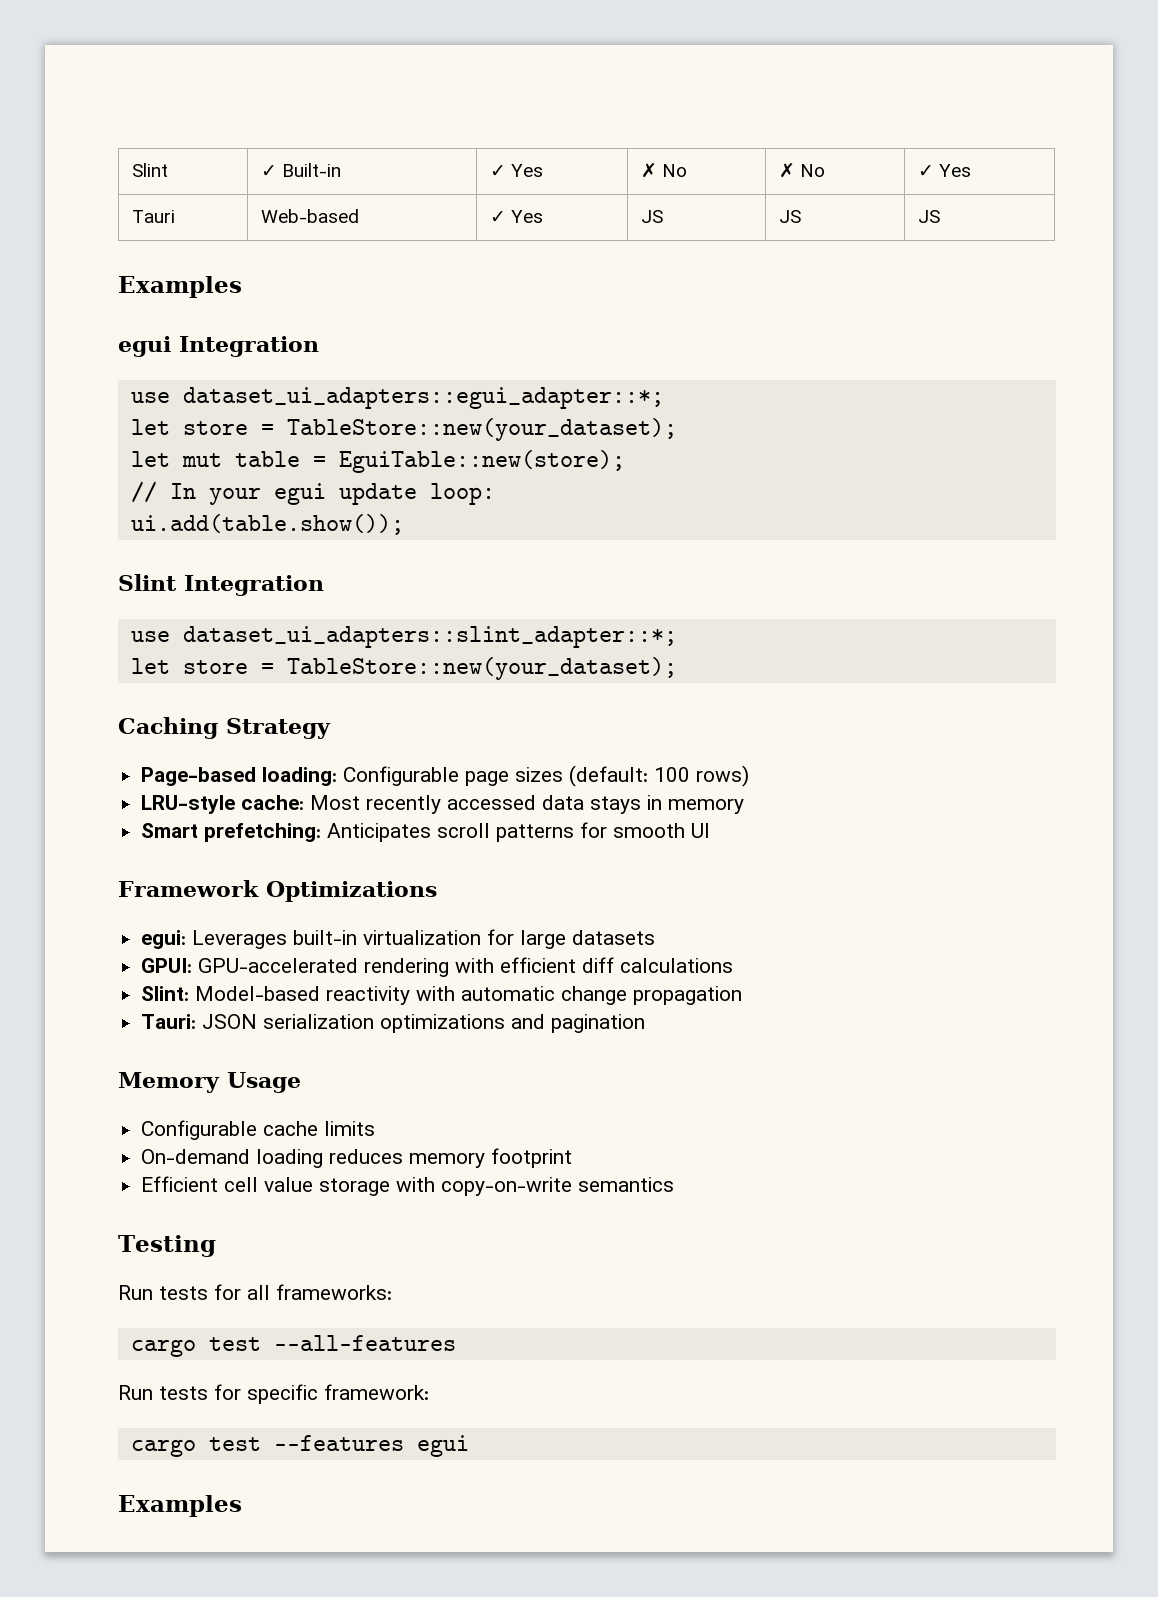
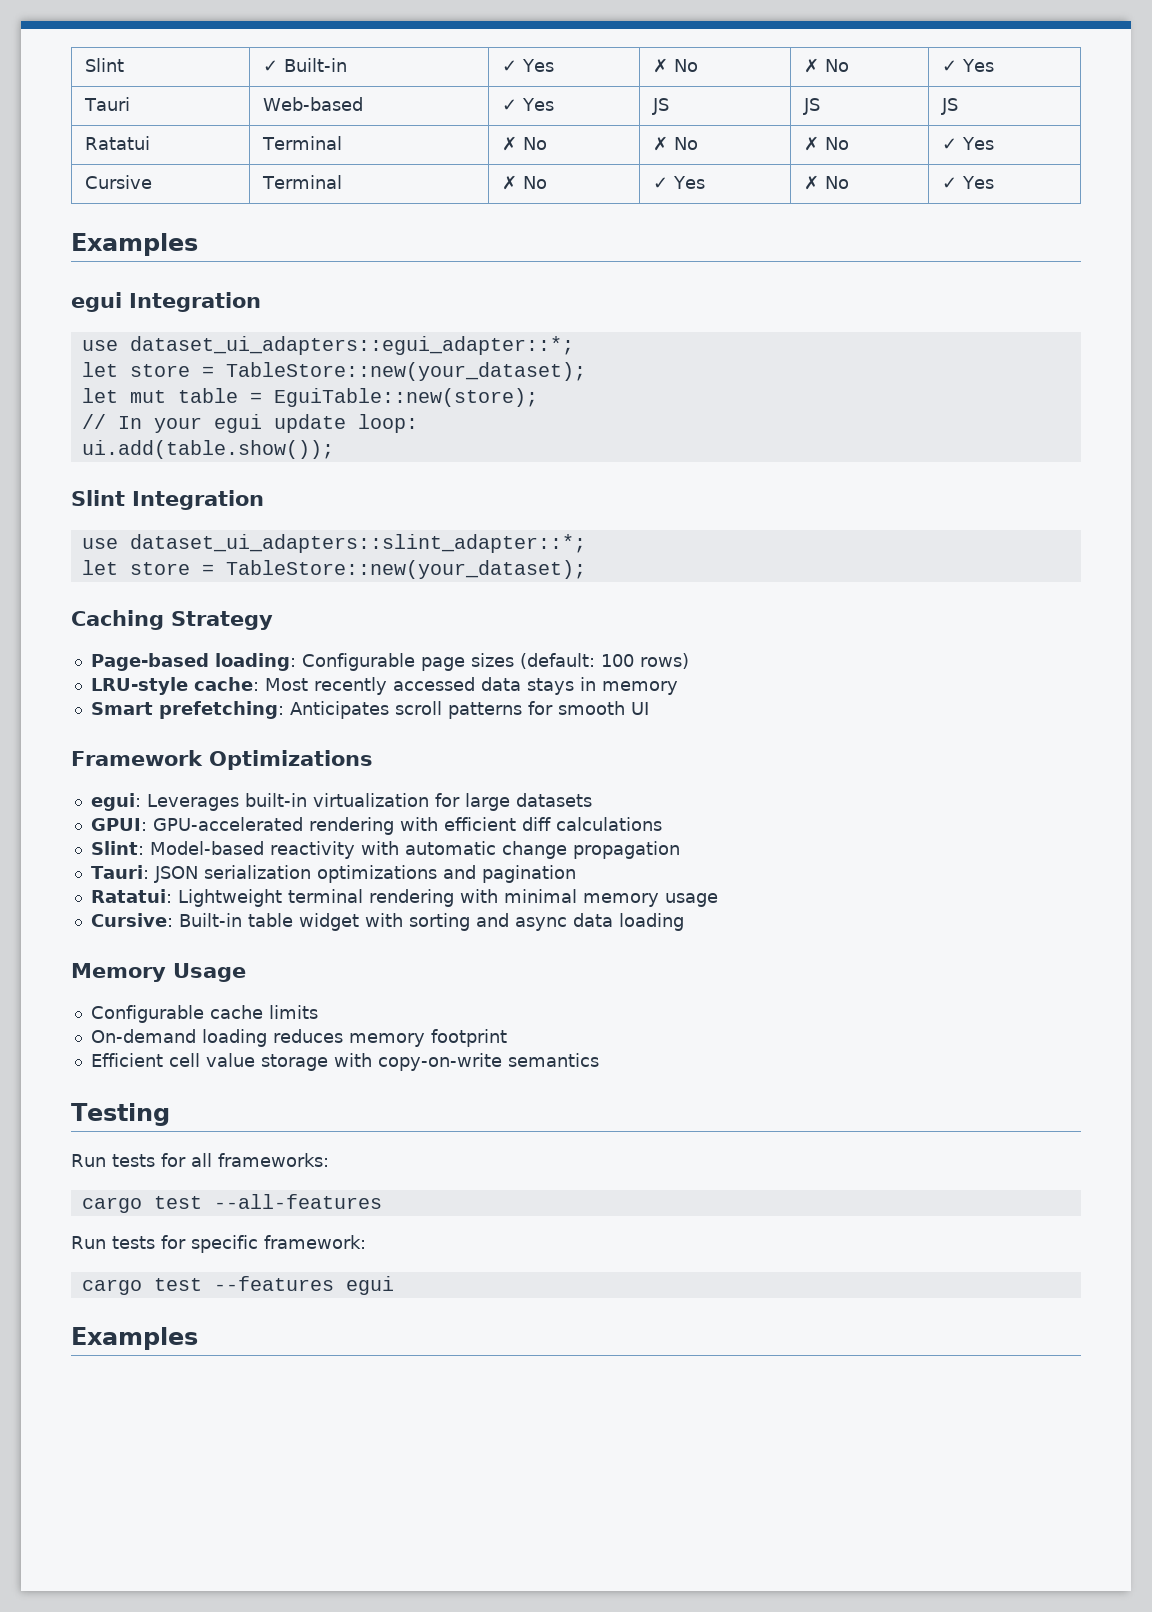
+ Ratatui | Terminal | ✗ No | ✗ No | ✗ No | ✓ Yes
+ Cursive | Terminal | ✗ No | ✓ Yes | ✗ No | ✓ Yes
+ Ratatui: Lightweight terminal rendering with minimal memory usage
+ Cursive: Built-in table widget with sorting and async data loading

